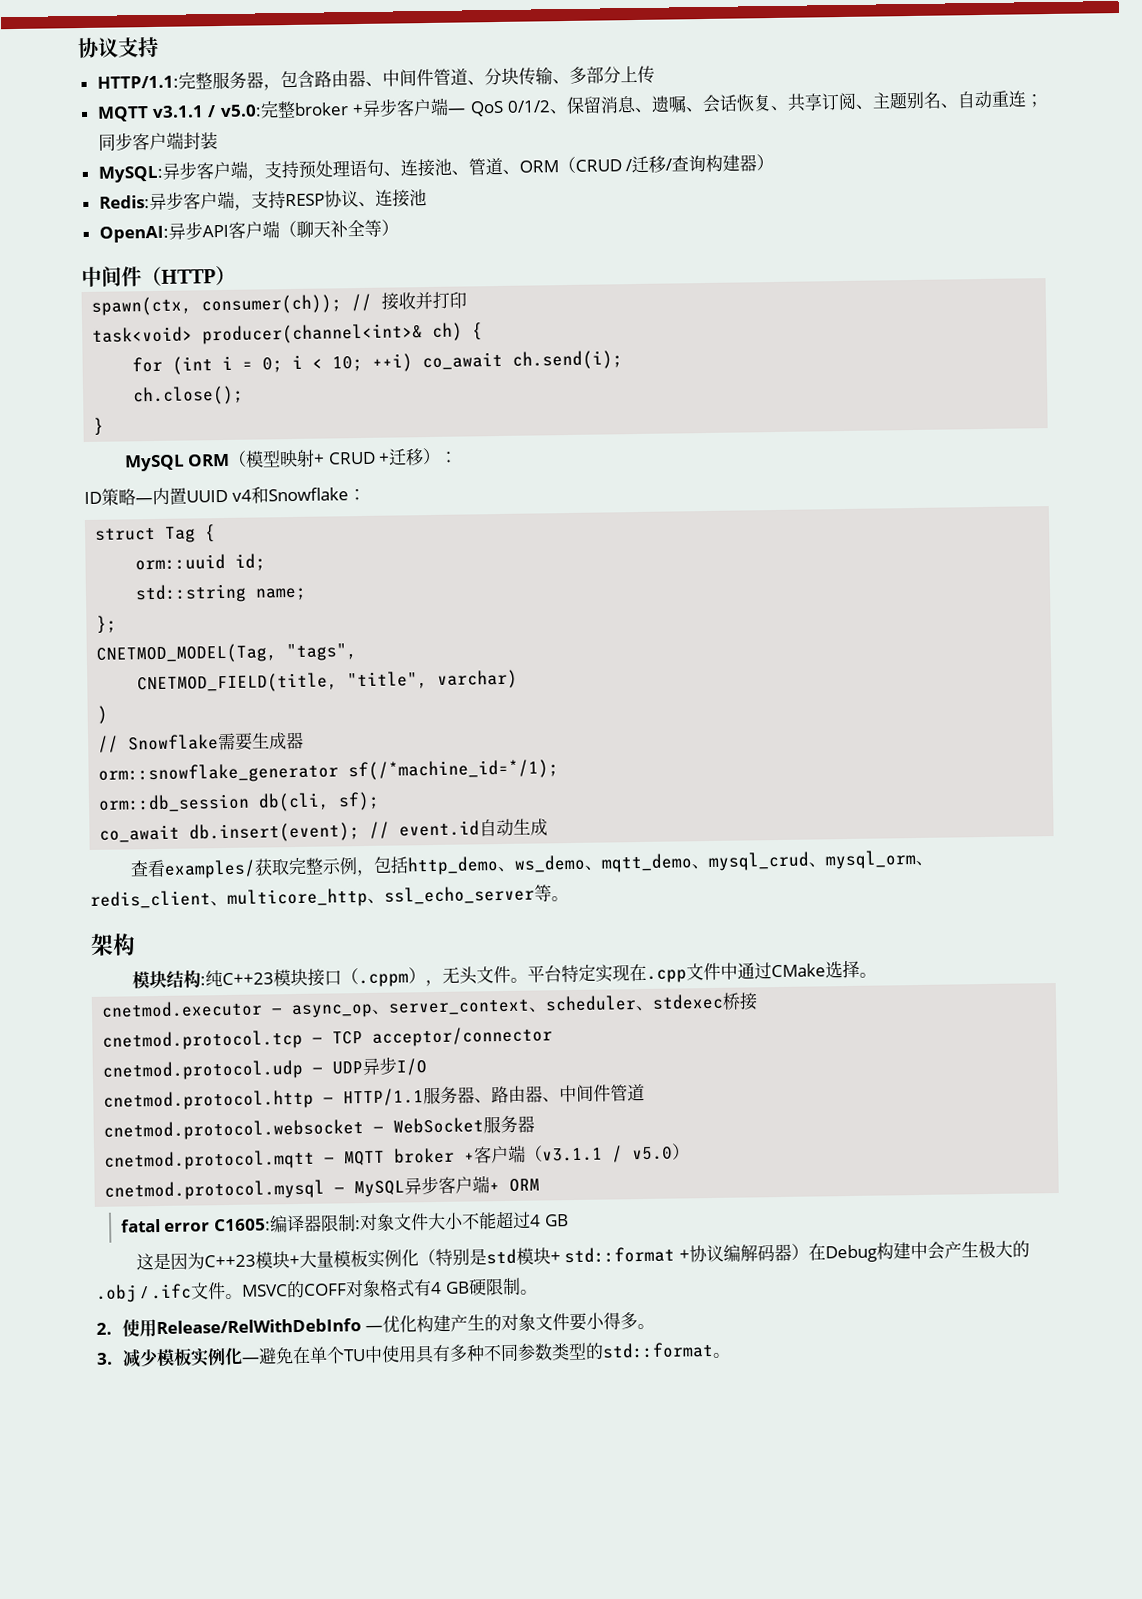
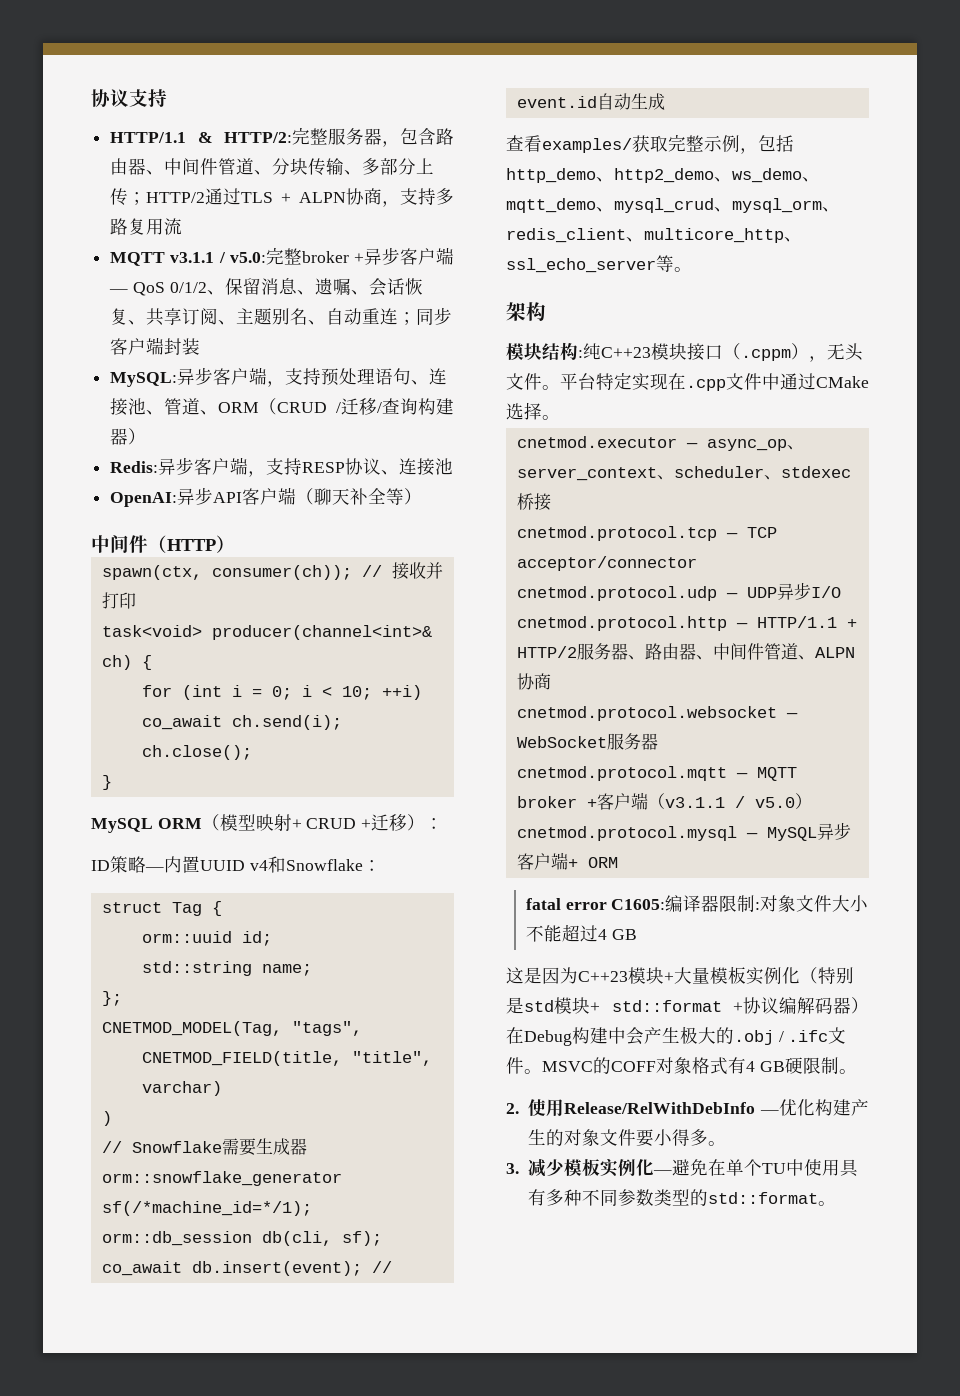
- HTTP/1.1:完整服务器，包含路由器、中间件管道、分块传输、多部分上传
+ HTTP/1.1 & HTTP/2:完整服务器，包含路由器、中间件管道、分块传输、多部分上传；HTTP/2通过TLS + ALPN协商，支持多路复用流
- 查看examples/获取完整示例，包括http_demo、ws_demo、mqtt_demo、mysql_crud、mysql_orm、redis_client、multicore_http、ssl_echo_server等。
+ 查看examples/获取完整示例，包括http_demo、http2_demo、ws_demo、mqtt_demo、mysql_crud、mysql_orm、redis_client、multicore_http、ssl_echo_server等。
- cnetmod.protocol.http — HTTP/1.1服务器、路由器、中间件管道
+ cnetmod.protocol.http — HTTP/1.1 + HTTP/2服务器、路由器、中间件管道、ALPN协商

